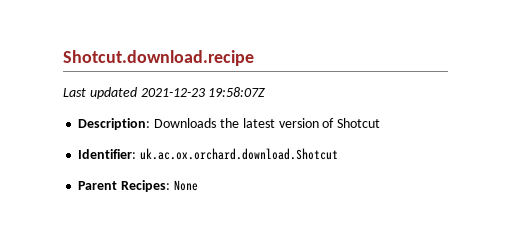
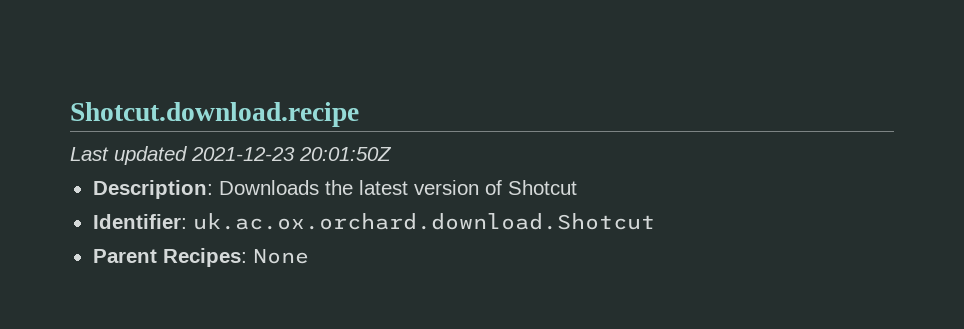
- Last updated 2021-12-23 19:58:07Z
+ Last updated 2021-12-23 20:01:50Z

